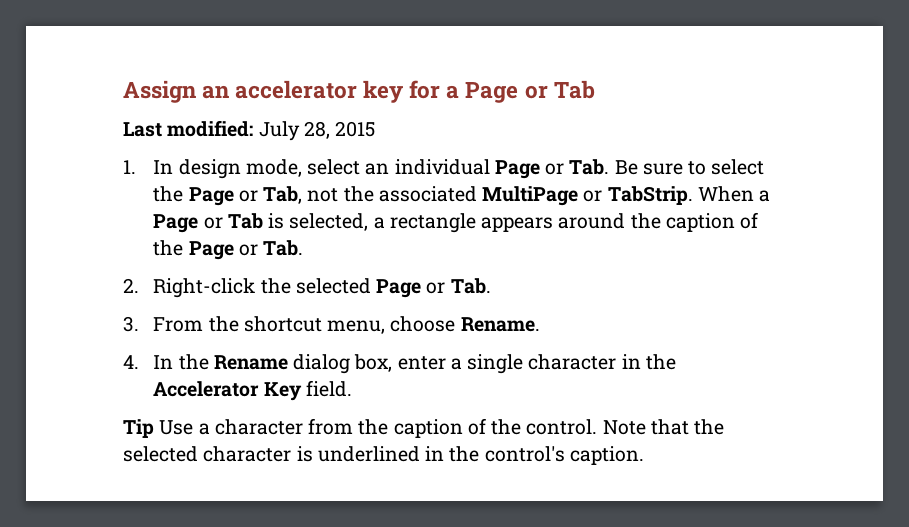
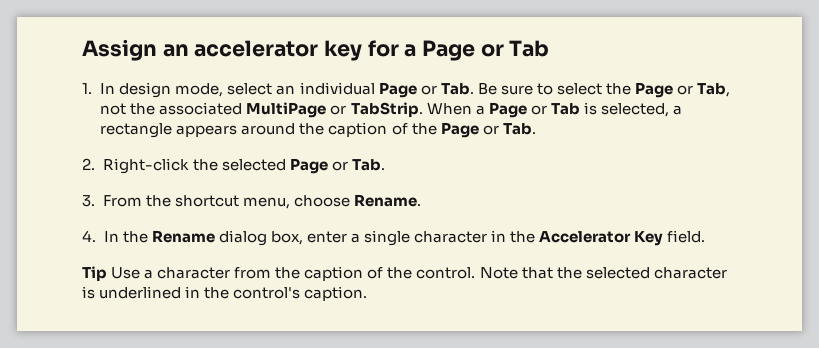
- Last modified: July 28, 2015

